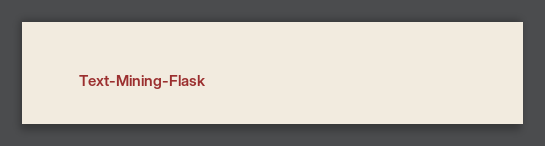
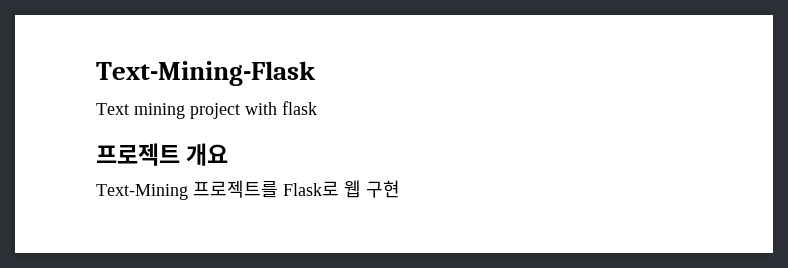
+ Text mining project with flask
+ 프로젝트 개요
+ Text-Mining 프로젝트를 Flask로 웹 구현

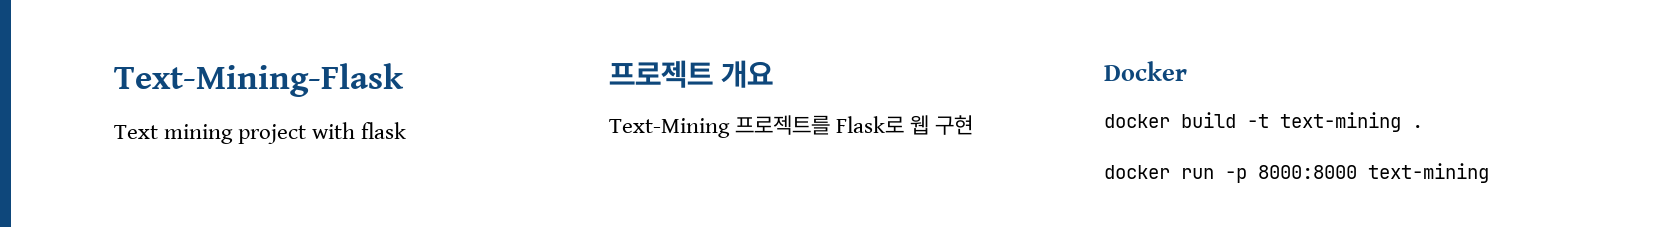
+ Docker
+ docker build -t text-mining .
+ docker run -p 8000:8000 text-mining

